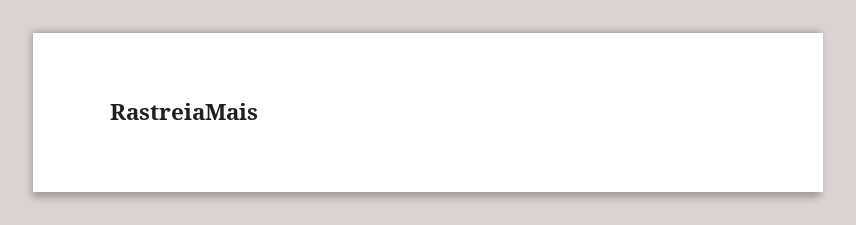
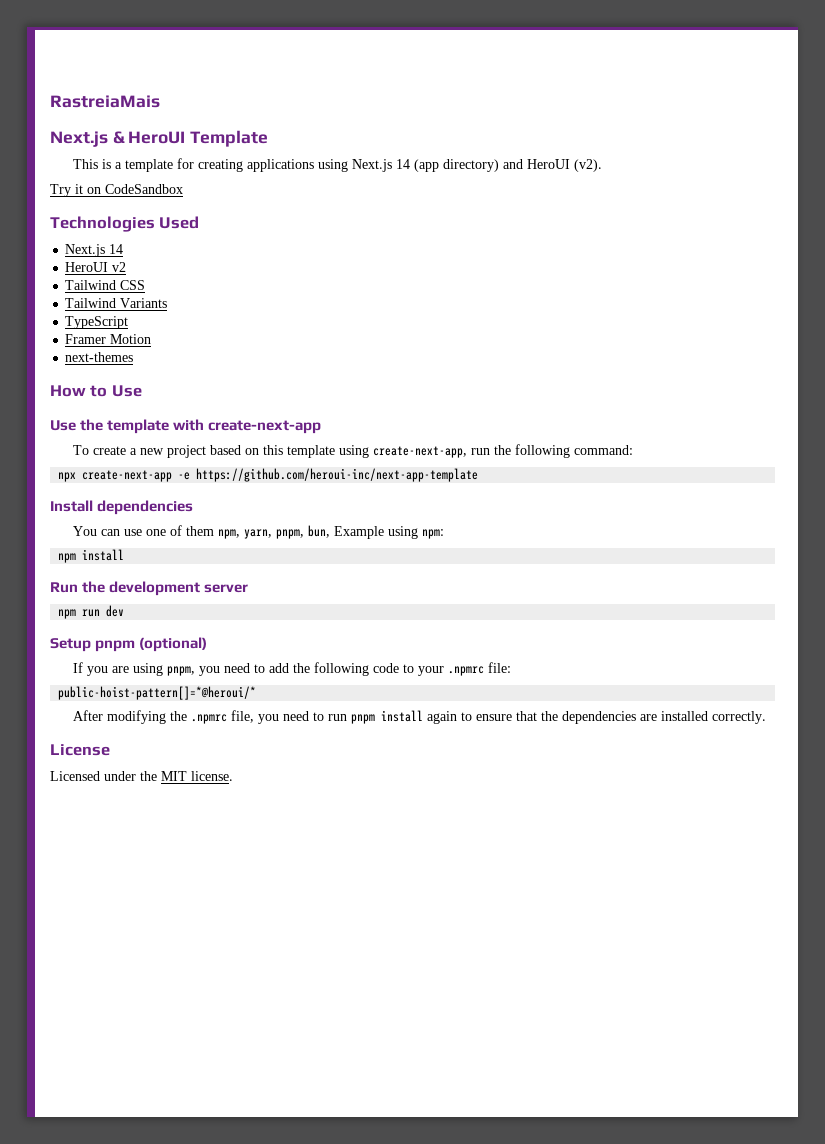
+ Next.js & HeroUI Template
+ This is a template for creating applications using Next.js 14 (app directory) and HeroUI (v2).
+ Try it on CodeSandbox
+ Technologies Used
+ Next.js 14
+ HeroUI v2
+ Tailwind CSS
+ Tailwind Variants
+ TypeScript
+ Framer Motion
+ next-themes
+ How to Use
+ Use the template with create-next-app
+ To create a new project based on this template using create-next-app, run the following command:
+ npx create-next-app -e https://github.com/heroui-inc/next-app-template
+ Install dependencies
+ You can use one of them npm, yarn, pnpm, bun, Example using npm:
+ npm install
+ Run the development server
+ npm run dev
+ Setup pnpm (optional)
+ If you are using pnpm, you need to add the following code to your .npmrc file:
+ public-hoist-pattern[]=*@heroui/*
+ After modifying the .npmrc file, you need to run pnpm install again to ensure that the dependencies are installed correctly.
+ License
+ Licensed under the MIT license.

